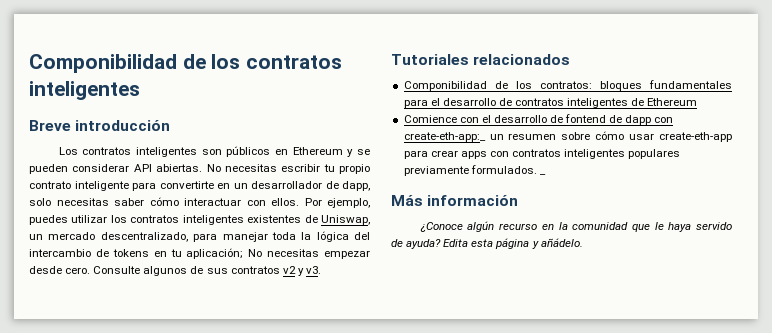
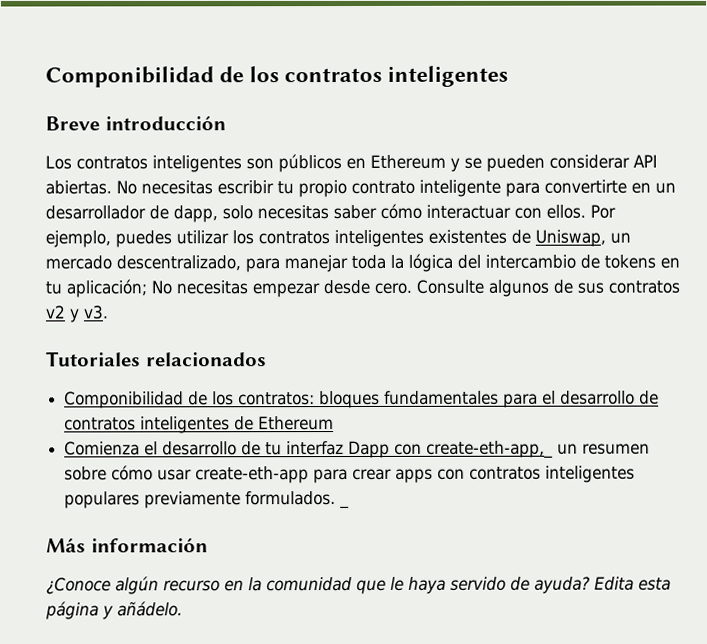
- Comience con el desarrollo de fontend de dapp con create-eth-app:_ un resumen sobre cómo usar create-eth-app para crear apps con contratos inteligentes populares previamente formulados.
+ Comienza el desarrollo de tu interfaz Dapp con create-eth-app,_ un resumen sobre cómo usar create-eth-app para crear apps con contratos inteligentes populares previamente formulados.

